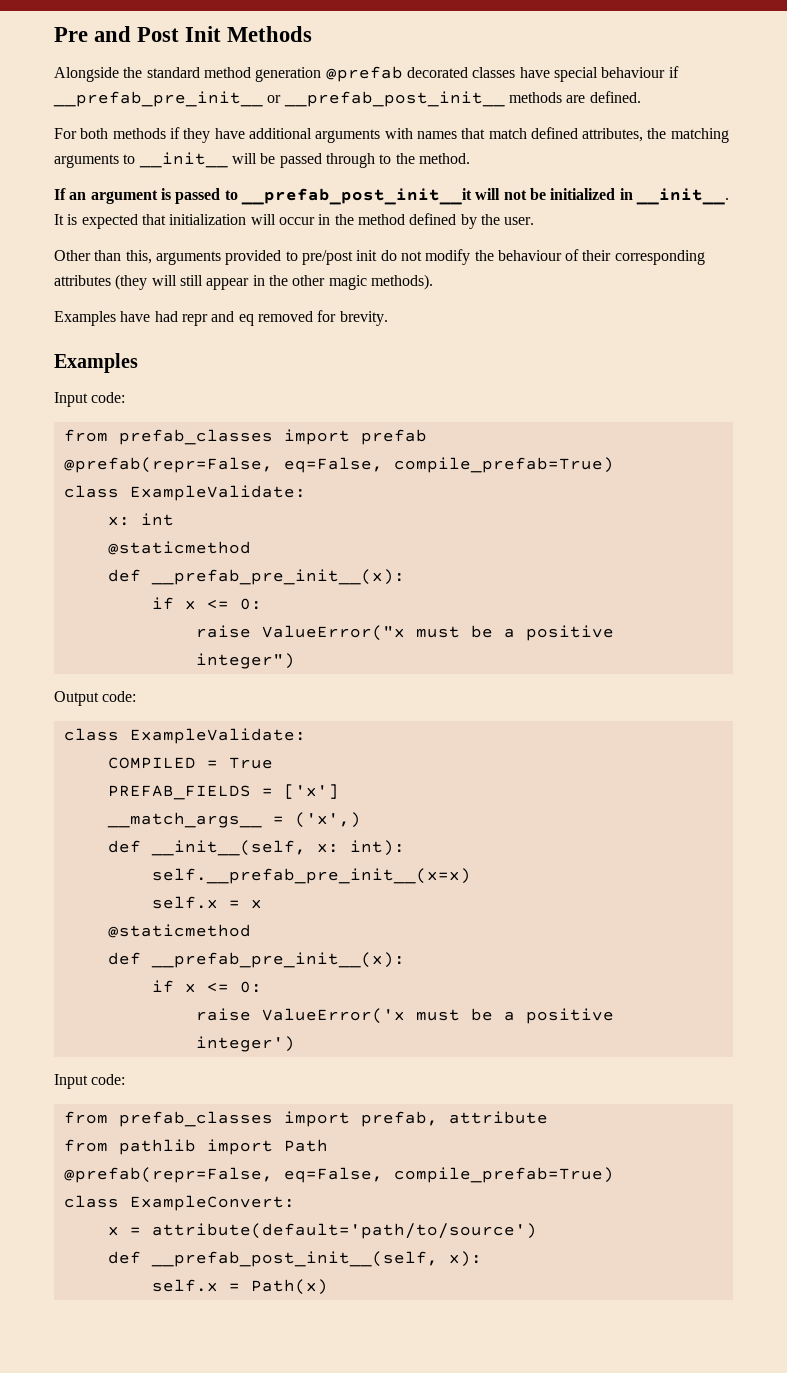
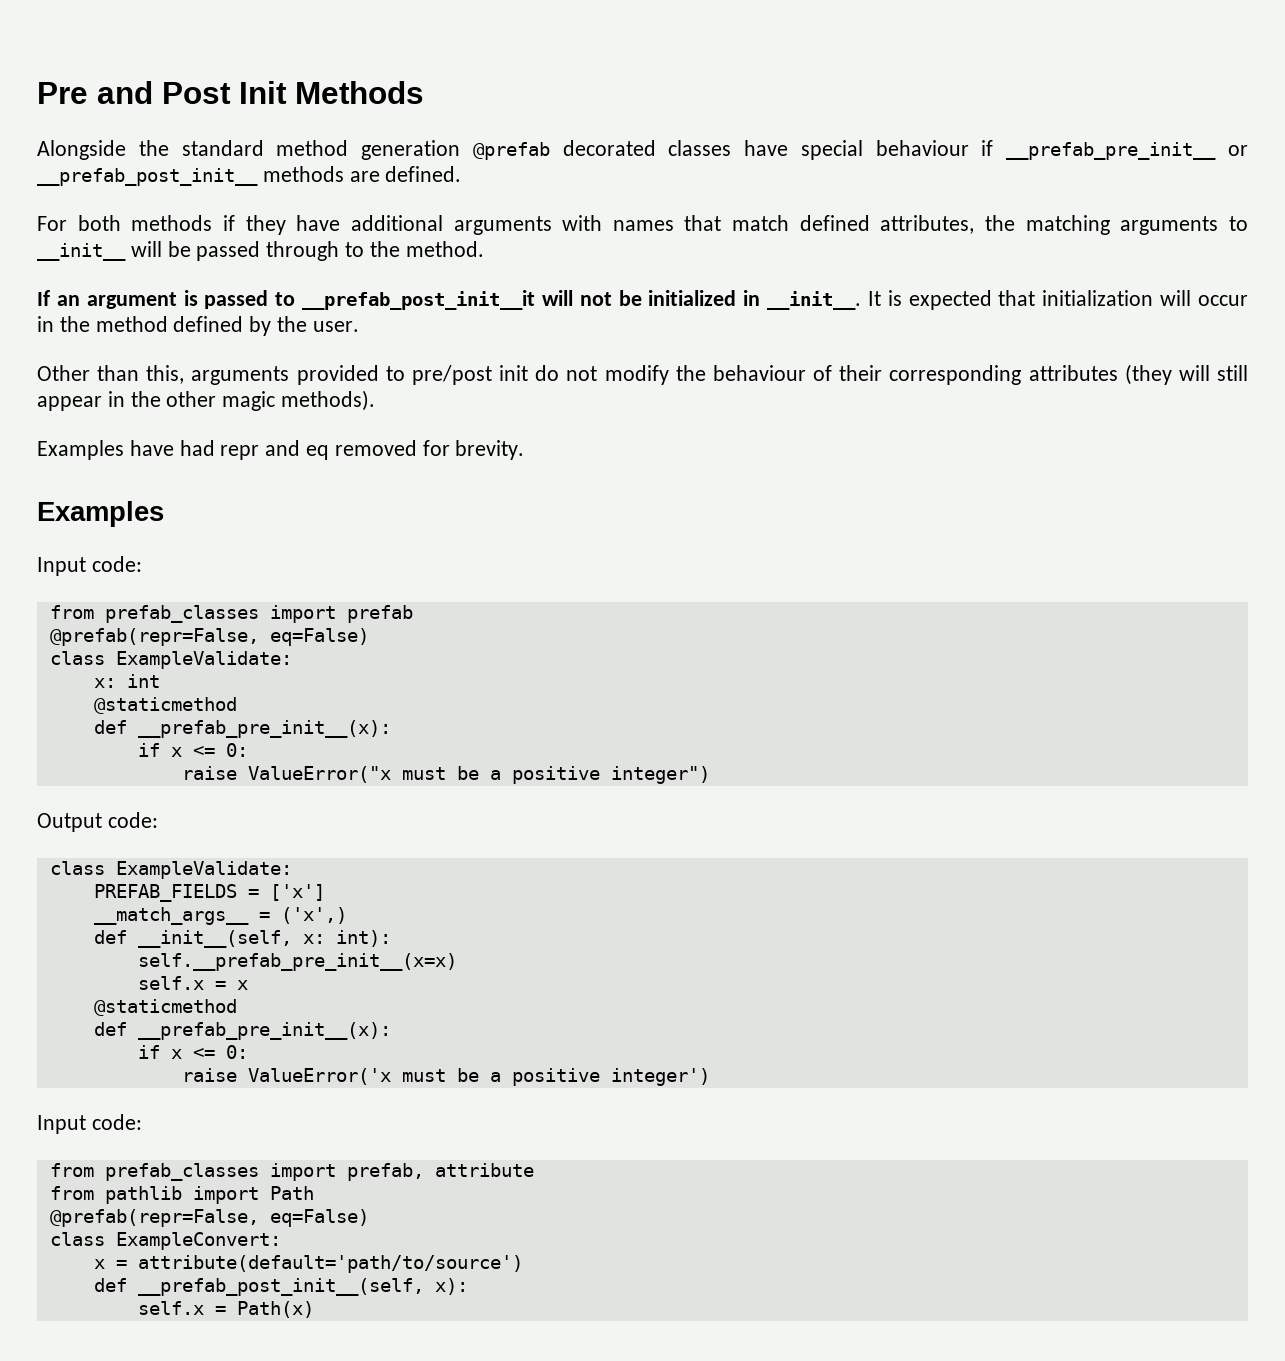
  from prefab_classes import prefab
- @prefab(repr=False, eq=False, compile_prefab=True)
+ @prefab(repr=False, eq=False)
- COMPILED = True
  from pathlib import Path
- @prefab(repr=False, eq=False, compile_prefab=True)
+ @prefab(repr=False, eq=False)

